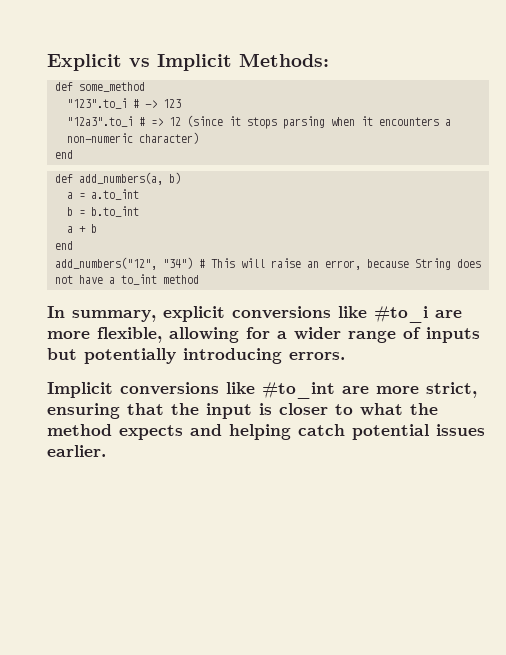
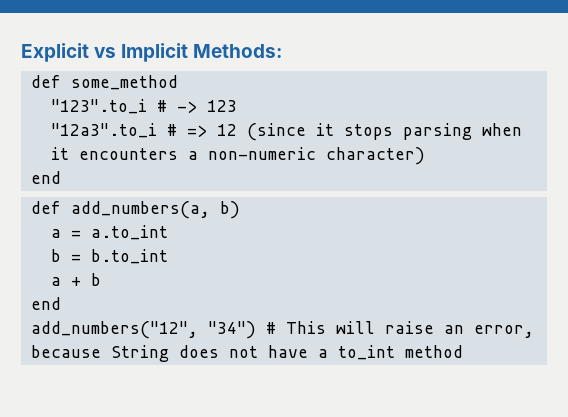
- In summary, explicit conversions like #to_i are more flexible, allowing for a wider range of inputs but potentially introducing errors.
- Implicit conversions like #to_int are more strict, ensuring that the input is closer to what the method expects and helping catch potential issues earlier.

